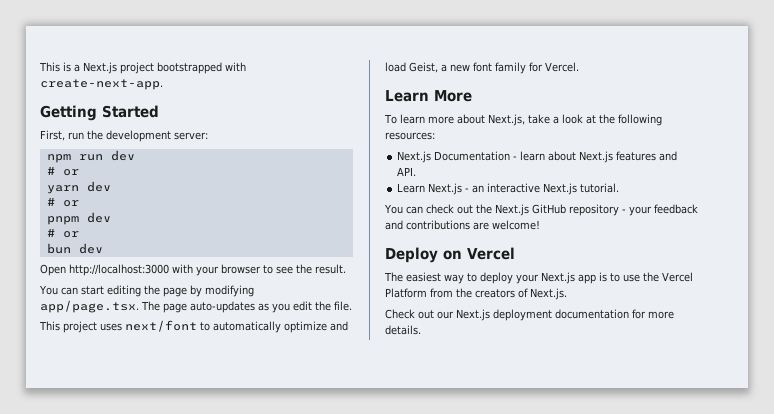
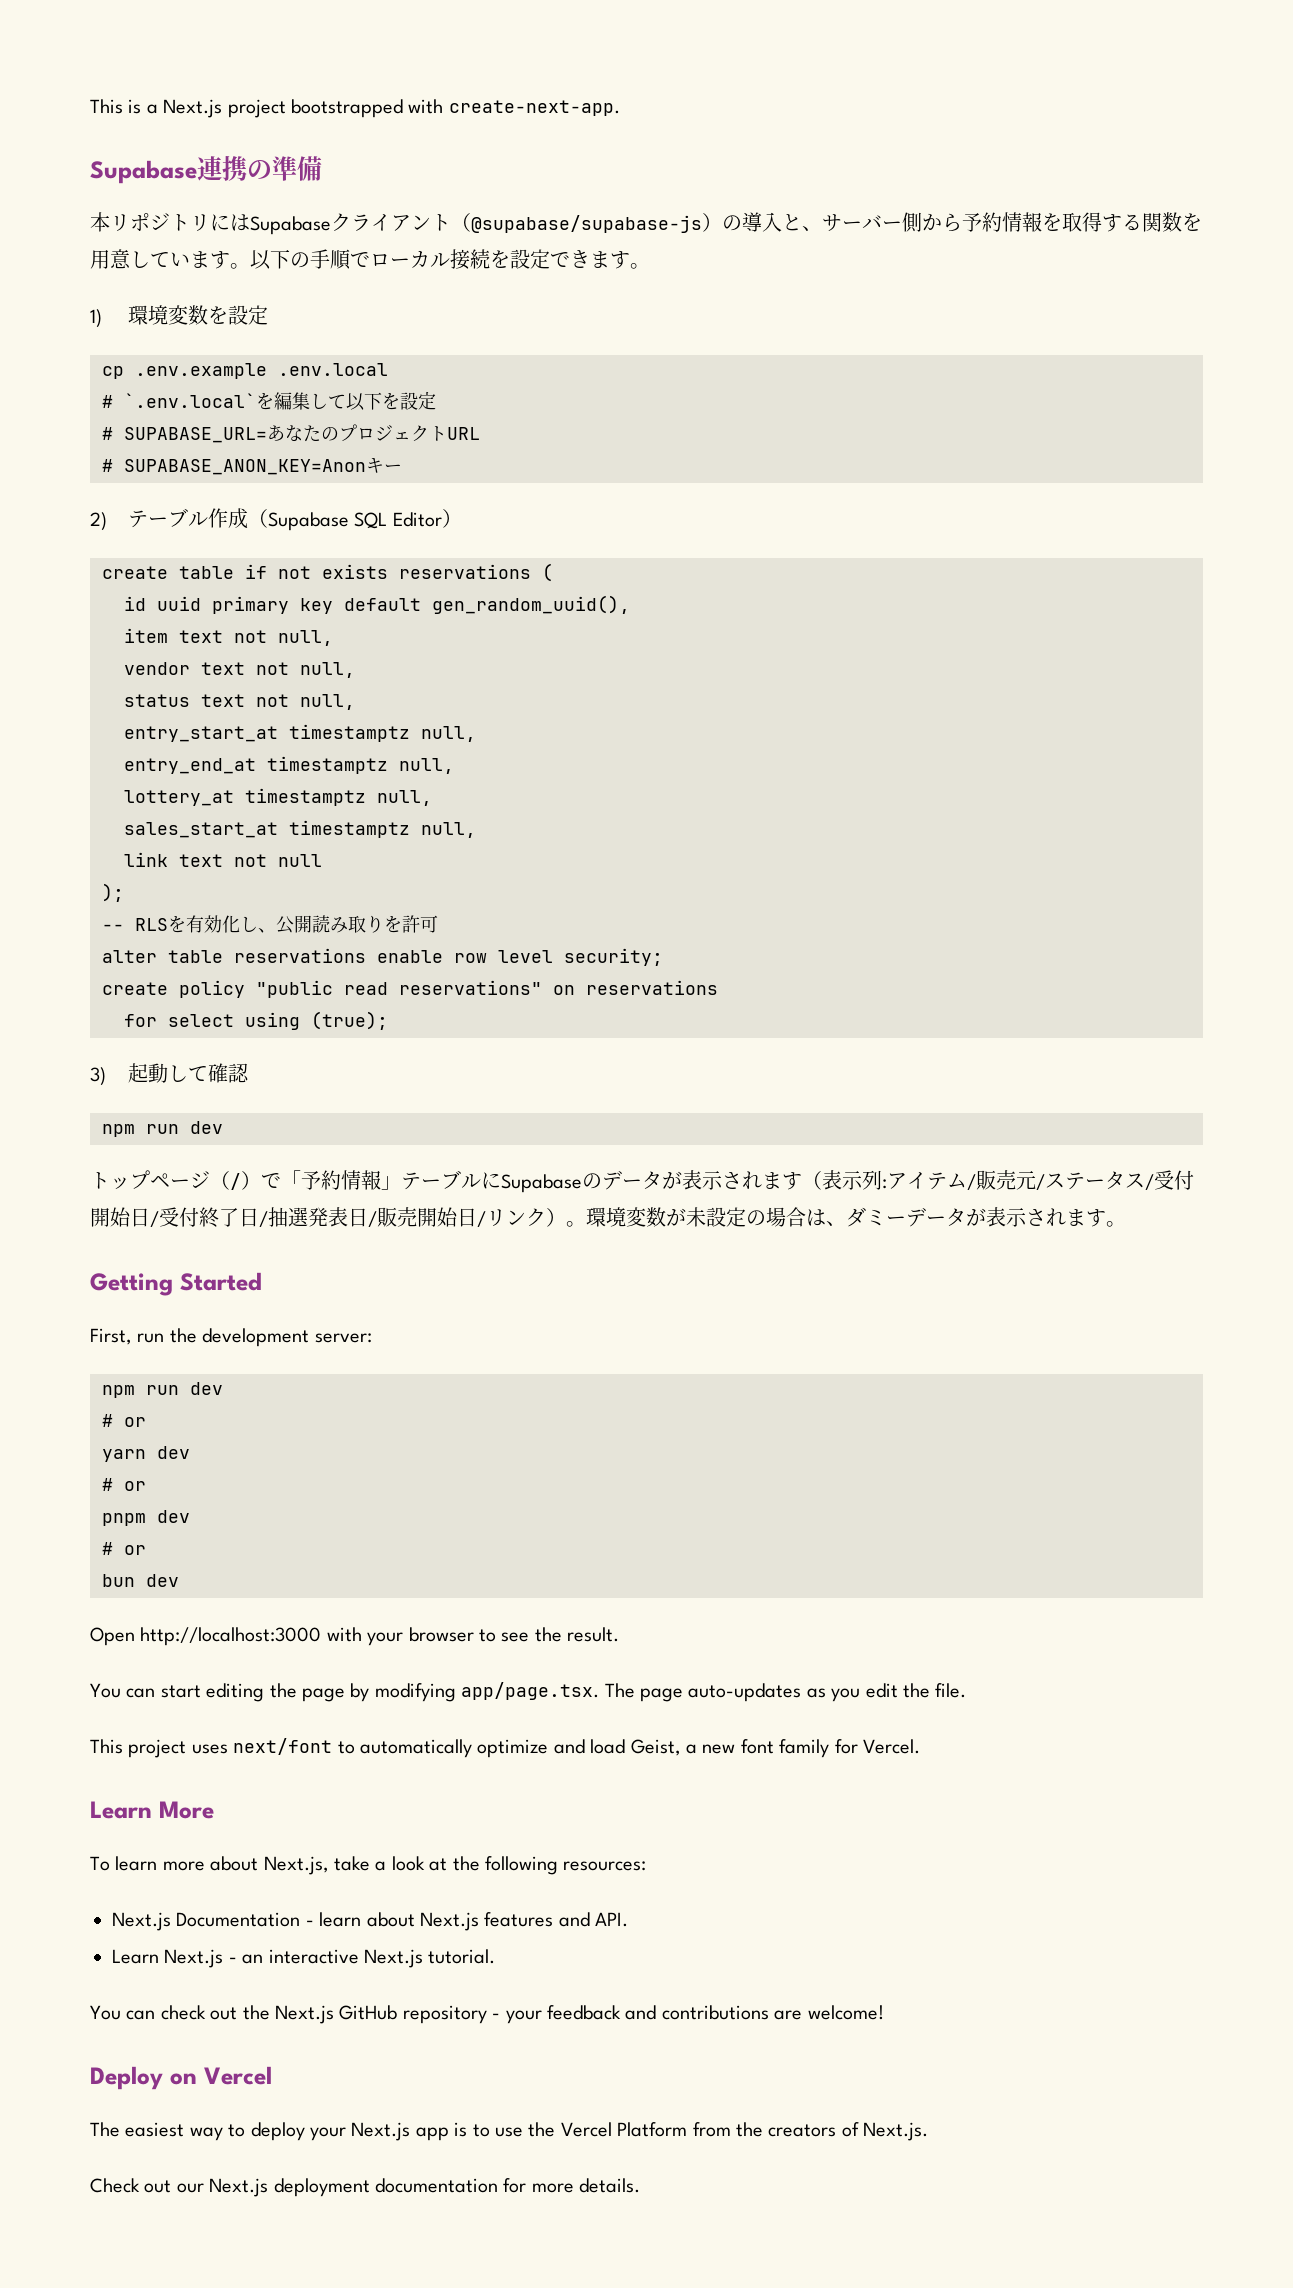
+ Supabase連携の準備
+ 本リポジトリにはSupabaseクライアント（@supabase/supabase-js）の導入と、サーバー側から予約情報を取得する関数を用意しています。以下の手順でローカル接続を設定できます。
+ 1)環境変数を設定
+ cp .env.example .env.local
+ # `.env.local`を編集して以下を設定
+ # SUPABASE_URL=あなたのプロジェクトURL
+ # SUPABASE_ANON_KEY=Anonキー
+ 2)テーブル作成（Supabase SQL Editor）
+ create table if not exists reservations (
+ id uuid primary key default gen_random_uuid(),
+ item text not null,
+ vendor text not null,
+ status text not null,
+ entry_start_at timestamptz null,
+ entry_end_at timestamptz null,
+ lottery_at timestamptz null,
+ sales_start_at timestamptz null,
+ link text not null
+ );
+ -- RLSを有効化し、公開読み取りを許可
+ alter table reservations enable row level security;
+ create policy "public read reservations" on reservations
+ for select using (true);
+ 3)起動して確認
+ npm run dev
+ トップページ（/）で「予約情報」テーブルにSupabaseのデータが表示されます（表示列:アイテム/販売元/ステータス/受付開始日/受付終了日/抽選発表日/販売開始日/リンク）。環境変数が未設定の場合は、ダミーデータが表示されます。

